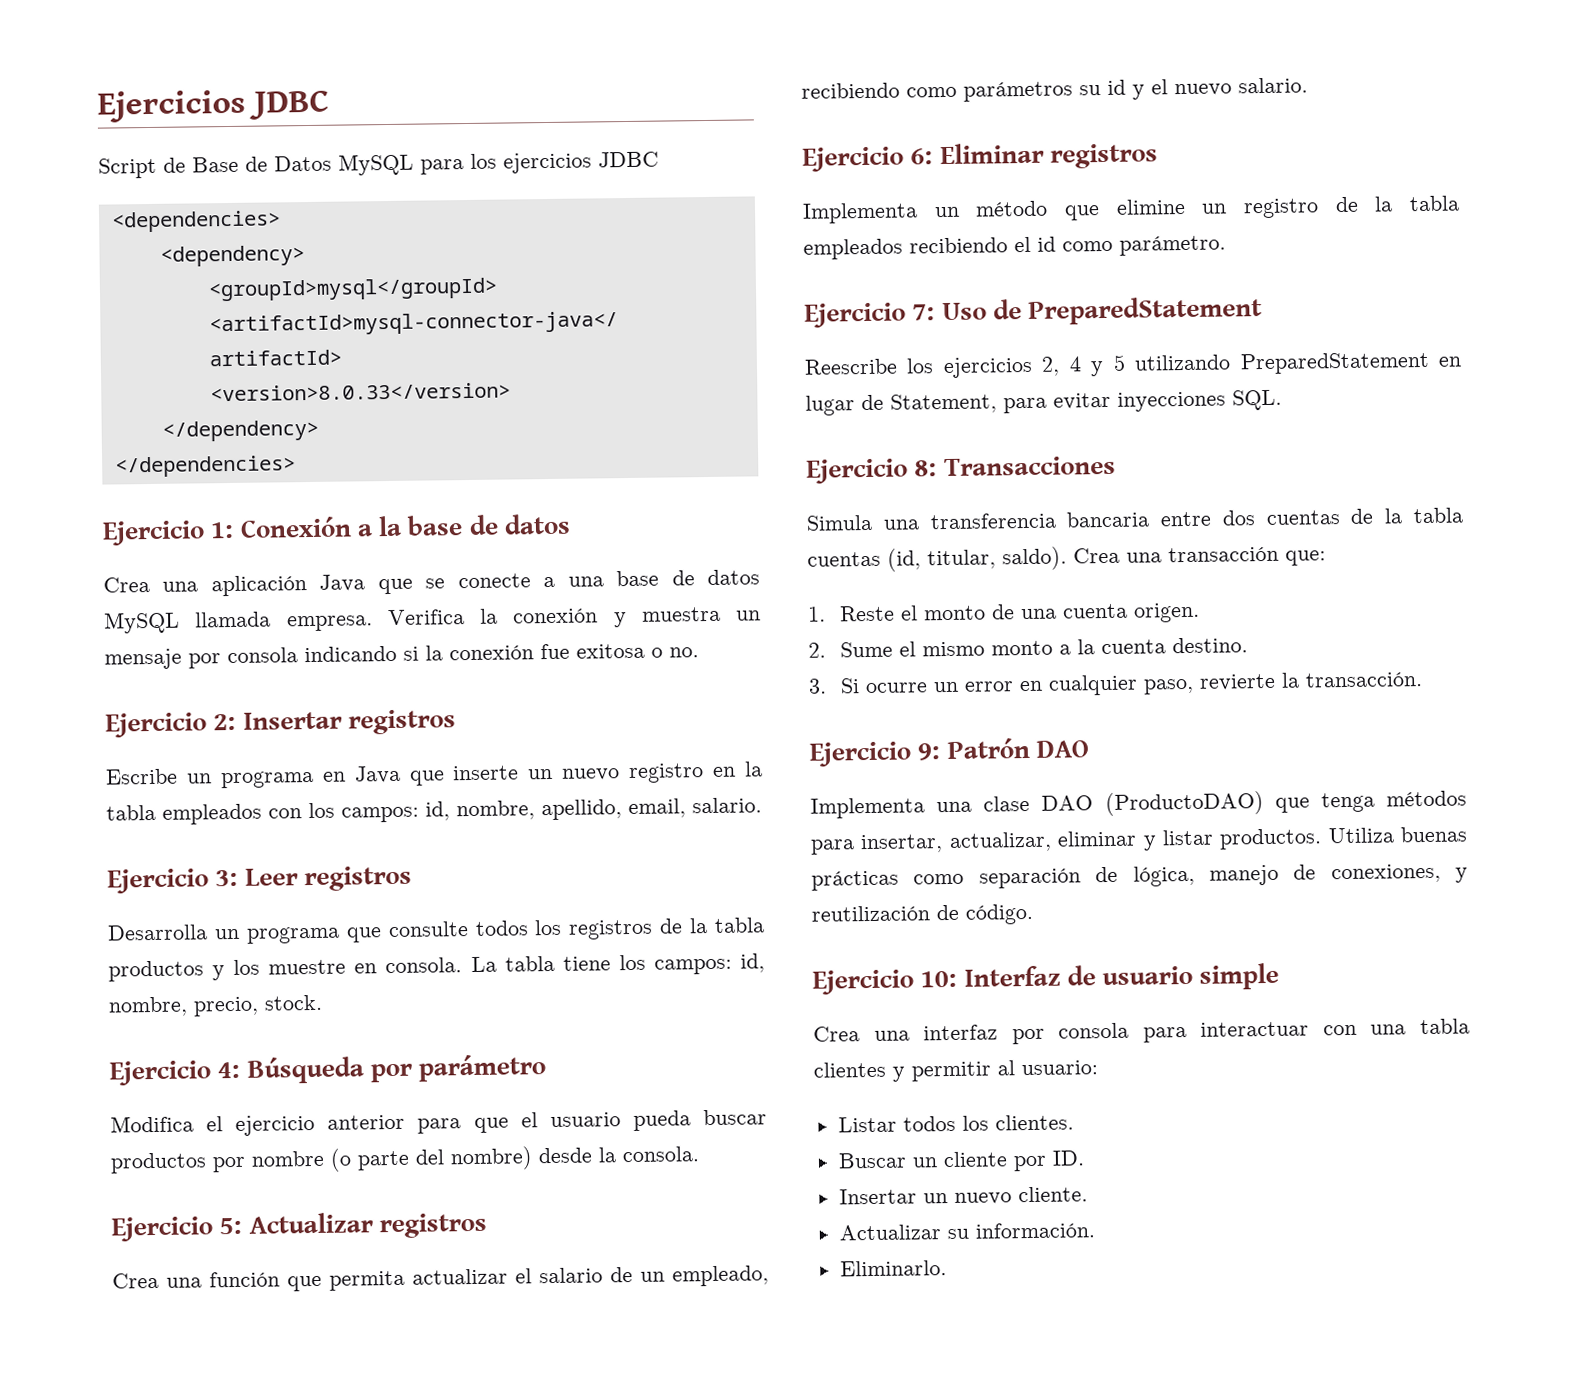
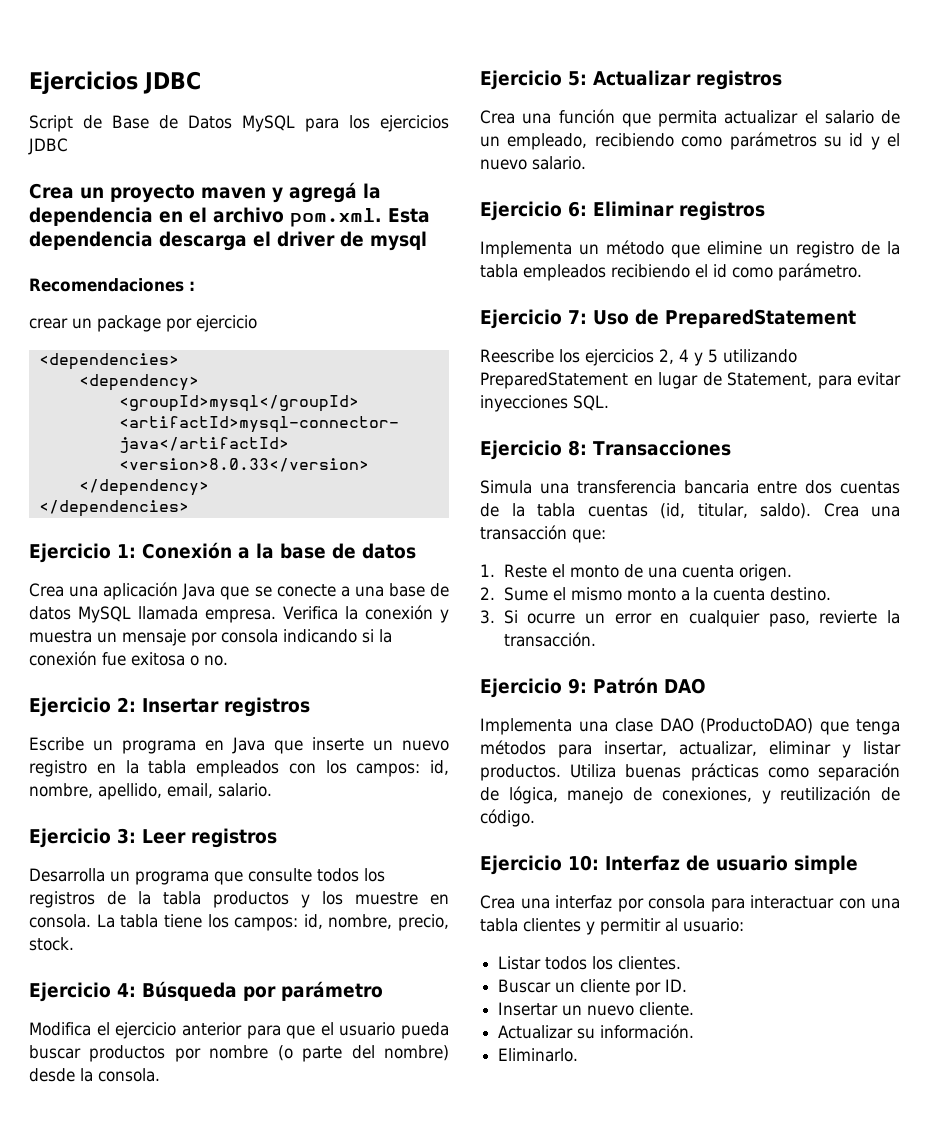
+ Crea un proyecto maven y agregá la dependencia en el archivo pom.xml. Esta dependencia descarga el driver de mysql
+ Recomendaciones :
+ crear un package por ejercicio

